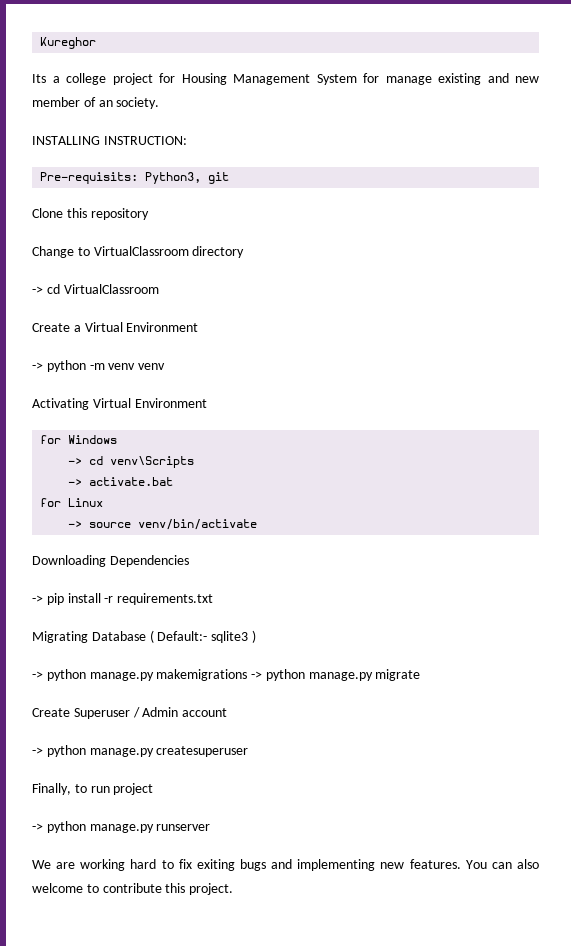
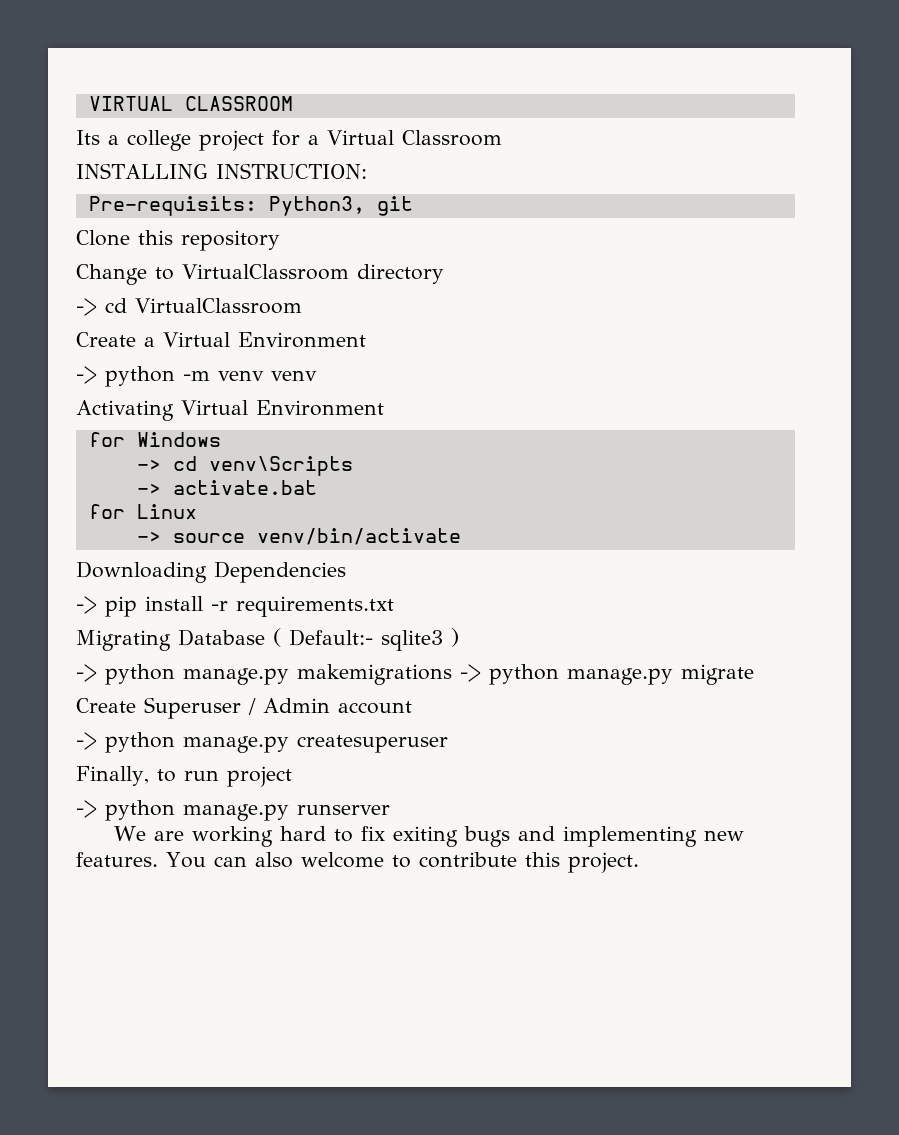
- Kureghor
+ VIRTUAL CLASSROOM
- Its a college project for Housing Management System for manage existing and new member of an society.
+ Its a college project for a Virtual Classroom

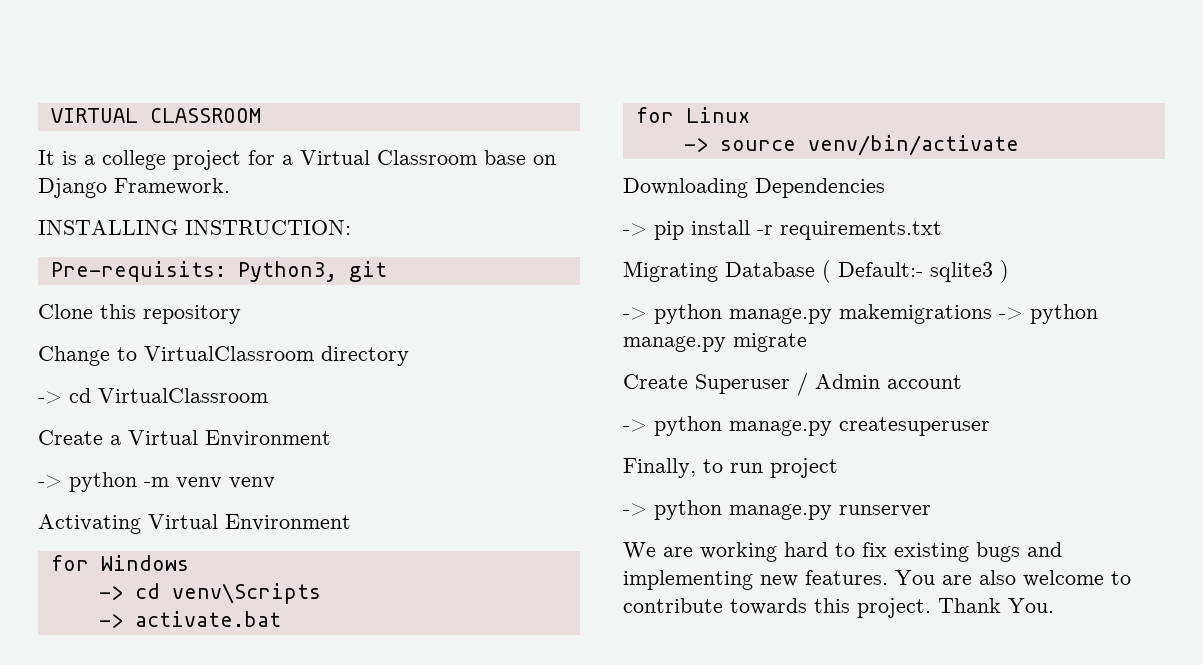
- Its a college project for a Virtual Classroom
+ It is a college project for a Virtual Classroom base on Django Framework.
- We are working hard to fix exiting bugs and implementing new features.
+ We are working hard to fix existing bugs and implementing new features.
- You can also welcome to contribute this project.
+ You are also welcome to contribute towards this project.
+ Thank You.

